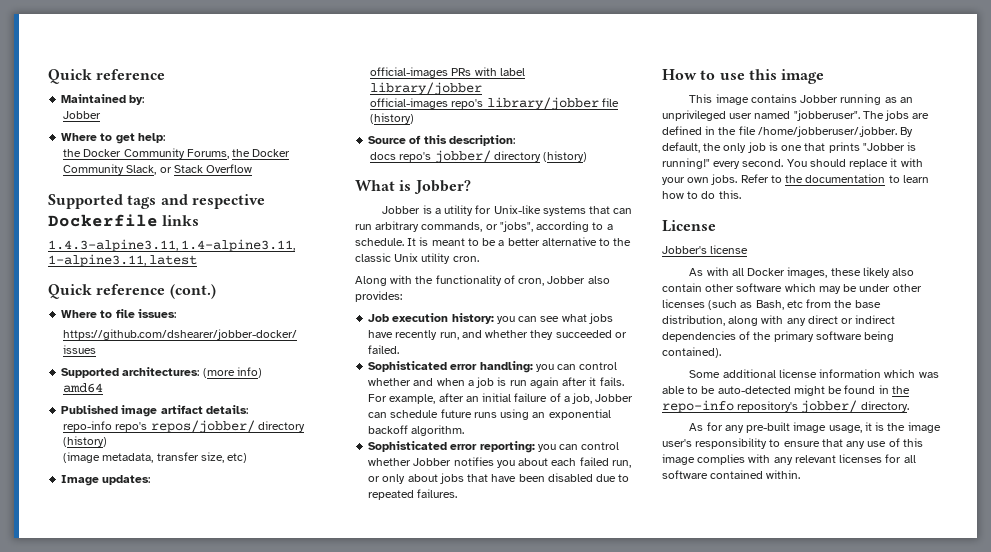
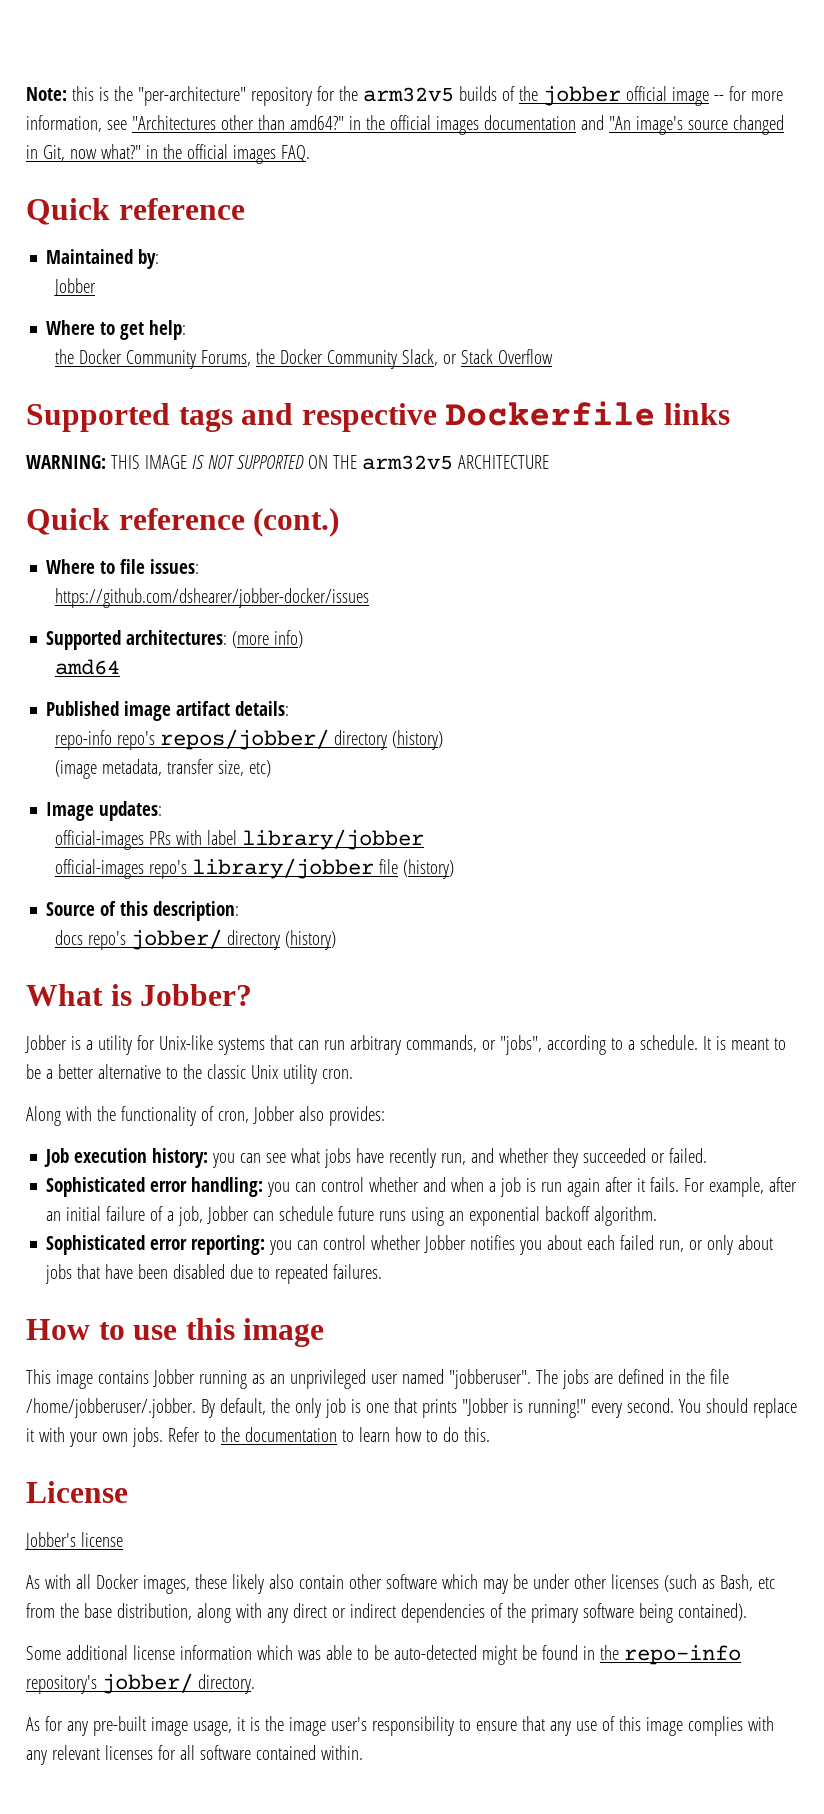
+ Note: this is the "per-architecture" repository for the arm32v5 builds of the jobber official image -- for more information, see "Architectures other than amd64?" in the official images documentation and "An image's source changed in Git, now what?" in the official images FAQ.
- 1.4.3-alpine3.11, 1.4-alpine3.11, 1-alpine3.11, latest
+ WARNING: THIS IMAGE IS NOT SUPPORTED ON THE arm32v5 ARCHITECTURE

